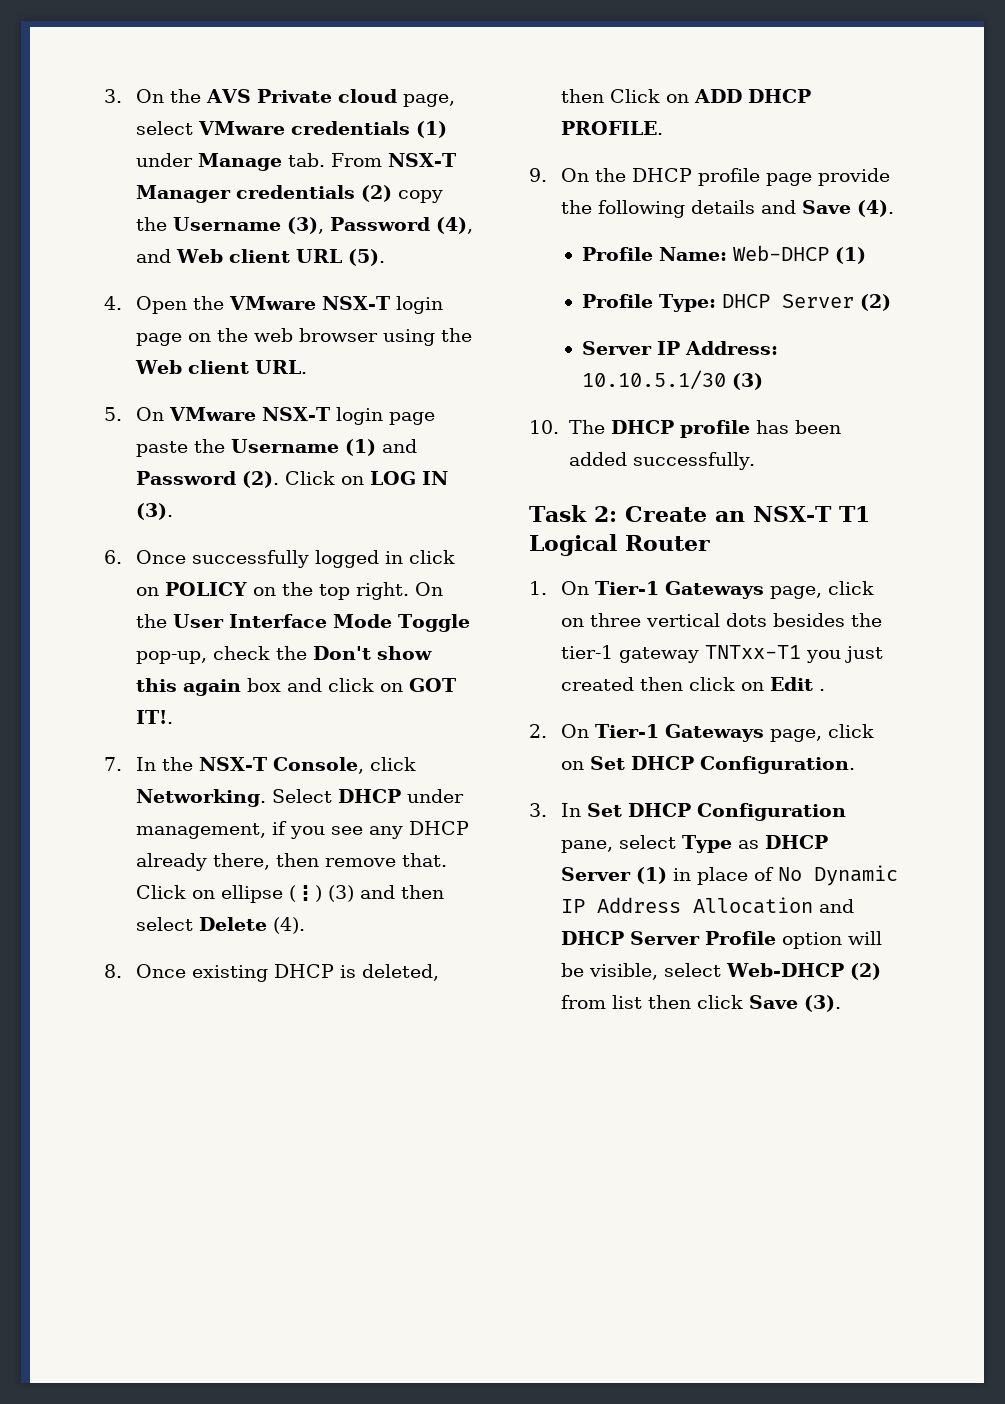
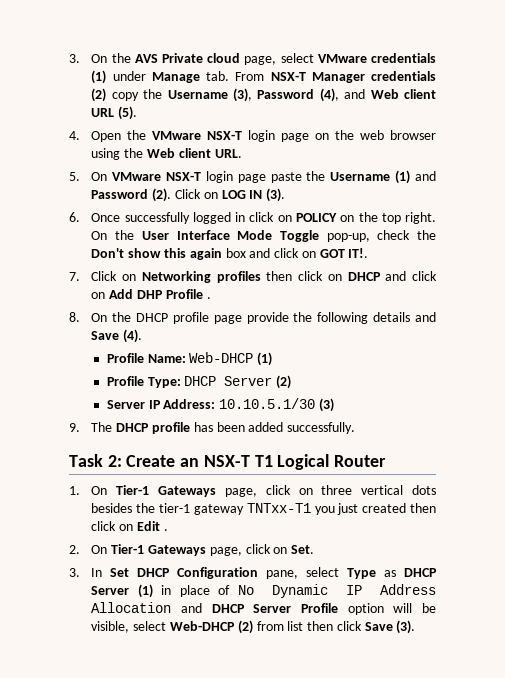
- 7. In the NSX-T Console, click Networking. Select DHCP under management, if you see any DHCP already there, then remove that. Click on ellipse (⋮) (3) and then select Delete (4).
- 8. Once existing DHCP is deleted, then Click on ADD DHCP PROFILE.
- 9. On the DHCP profile page provide the following details and Save (4).
+ 7. Click on Networking profiles then click on DHCP and click on Add DHP Profile .
+ 8. On the DHCP profile page provide the following details and Save (4).
- 10. The DHCP profile has been added successfully.
+ 9. The DHCP profile has been added successfully.
- 2. On Tier-1 Gateways page, click on Set DHCP Configuration.
+ 2. On Tier-1 Gateways page, click on Set.

